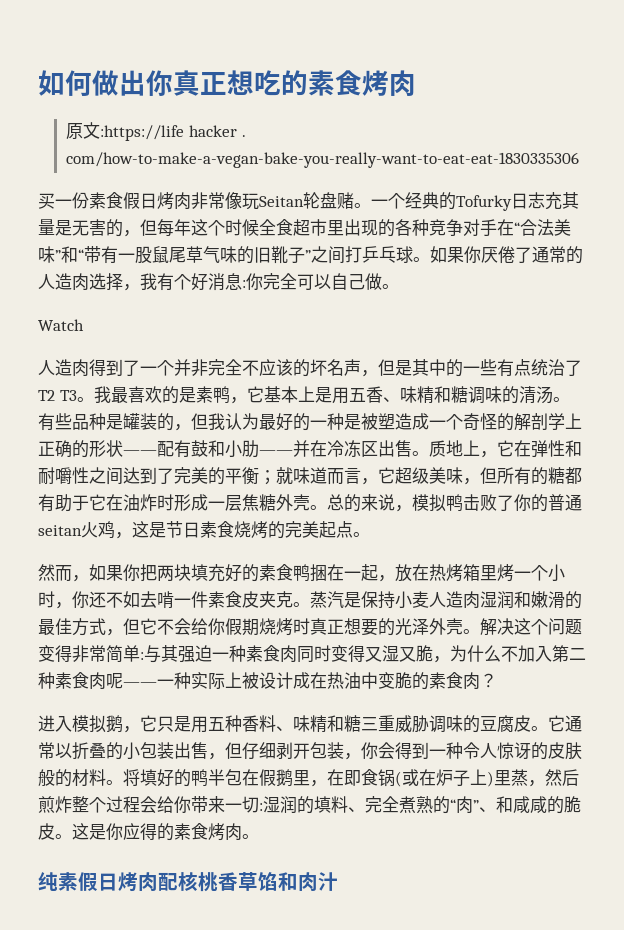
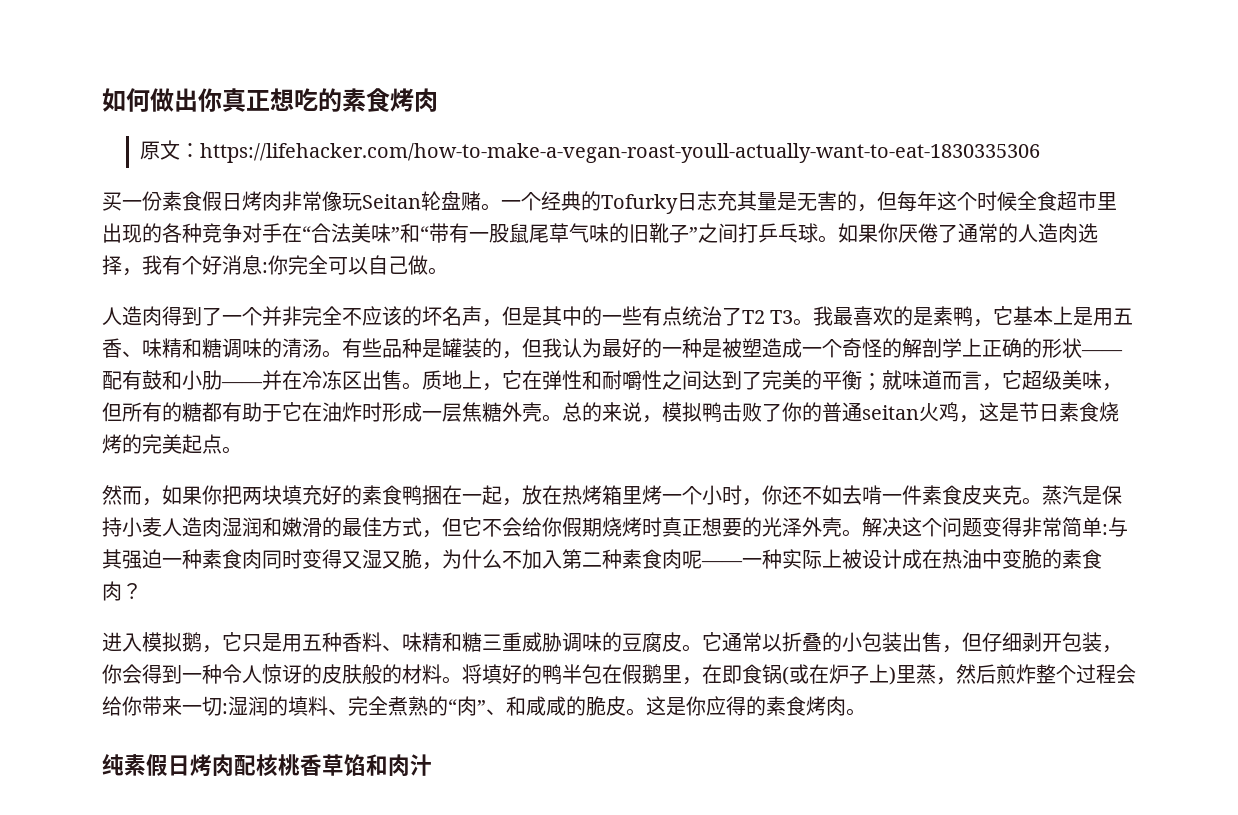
- 原文:https://life hacker . com/how-to-make-a-vegan-bake-you-really-want-to-eat-eat-1830335306
+ 原文：https://lifehacker.com/how-to-make-a-vegan-roast-youll-actually-want-to-eat-1830335306
- Watch

